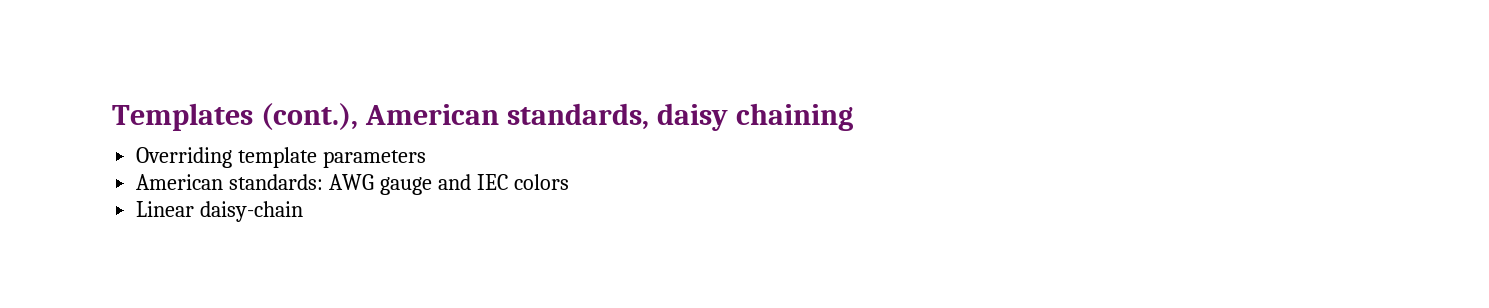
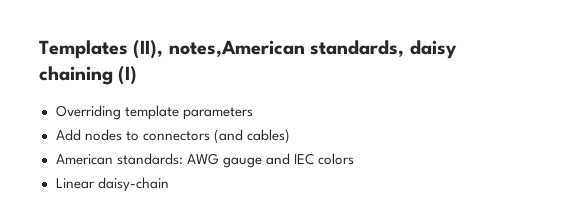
- Templates (cont.), American standards, daisy chaining
+ Templates (II), notes,American standards, daisy chaining (I)
+ Add nodes to connectors (and cables)

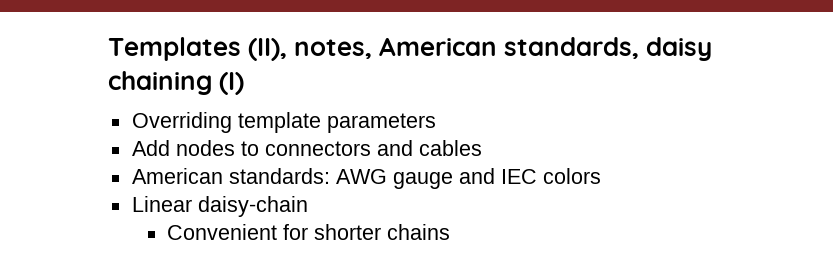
- Templates (II), notes,American standards, daisy chaining (I)
+ Templates (II), notes, American standards, daisy chaining (I)
- Add nodes to connectors (and cables)
+ Add nodes to connectors and cables
+ Convenient for shorter chains

